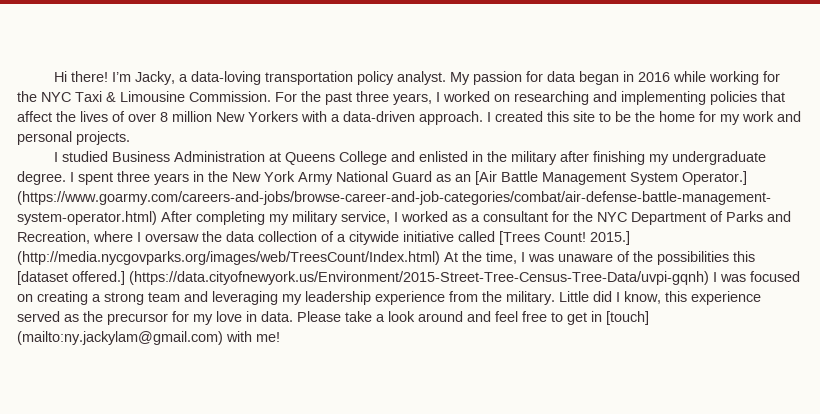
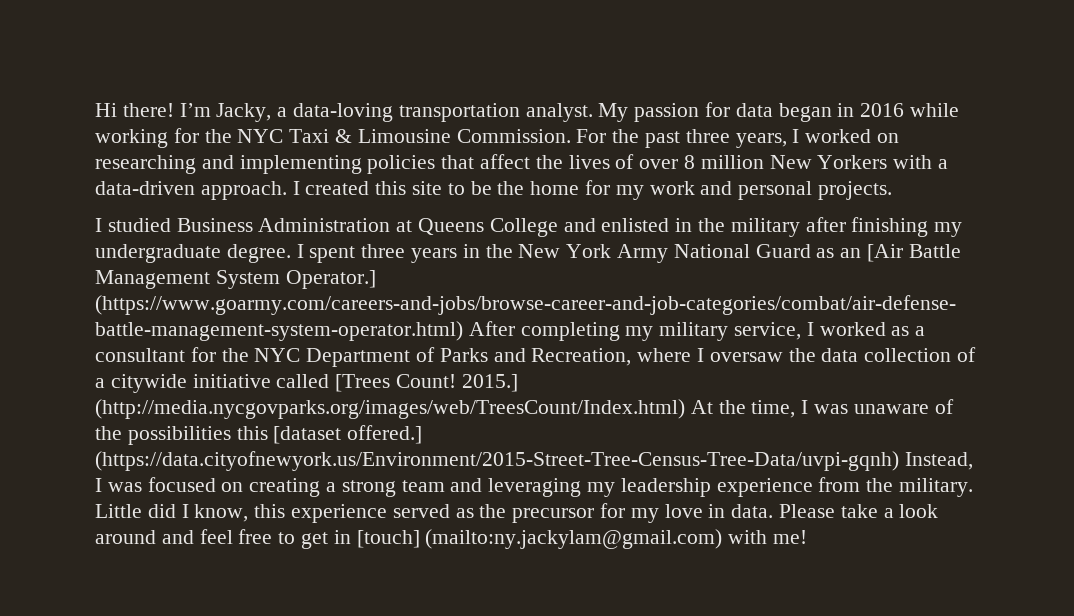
- I’m Jacky, a data-loving transportation policy analyst.
+ I’m Jacky, a data-loving transportation analyst.
- (https://data.cityofnewyork.us/Environment/2015-Street-Tree-Census-Tree-Data/uvpi-gqnh) I was focused on creating a strong team and leveraging my leadership experience from the military.
+ (https://data.cityofnewyork.us/Environment/2015-Street-Tree-Census-Tree-Data/uvpi-gqnh) Instead, I was focused on creating a strong team and leveraging my leadership experience from the military.

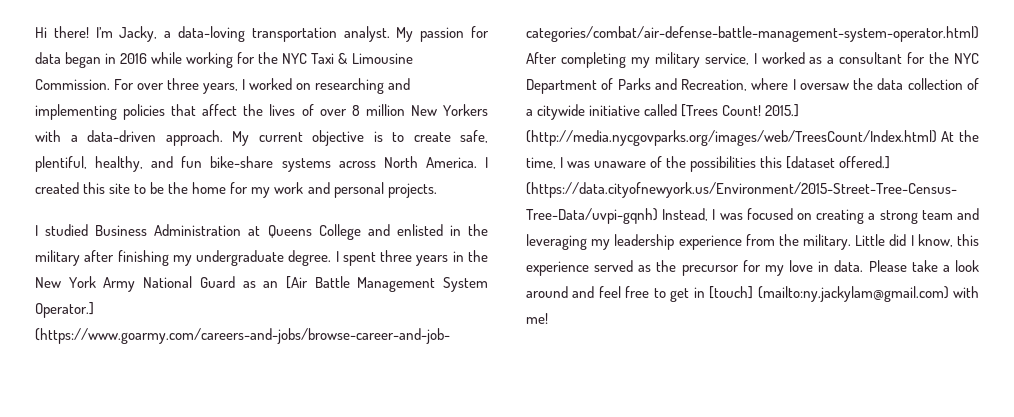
- For the past three years, I worked on researching and implementing policies that affect the lives of over 8 million New Yorkers with a data-driven approach.
+ For over three years, I worked on researching and implementing policies that affect the lives of over 8 million New Yorkers with a data-driven approach.
+ My current objective is to create safe, plentiful, healthy, and fun bike-share systems across North America.

